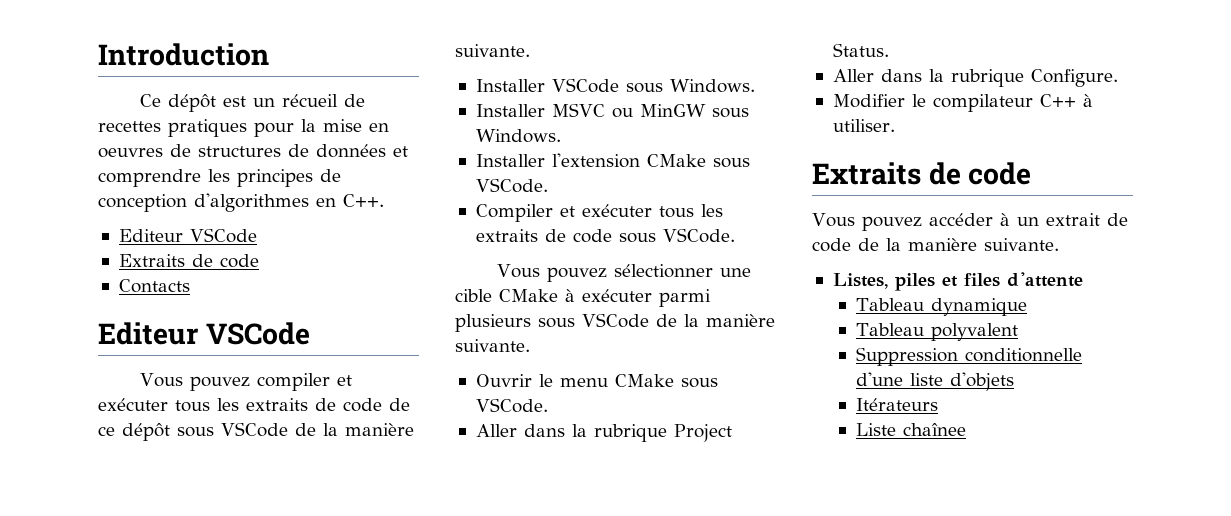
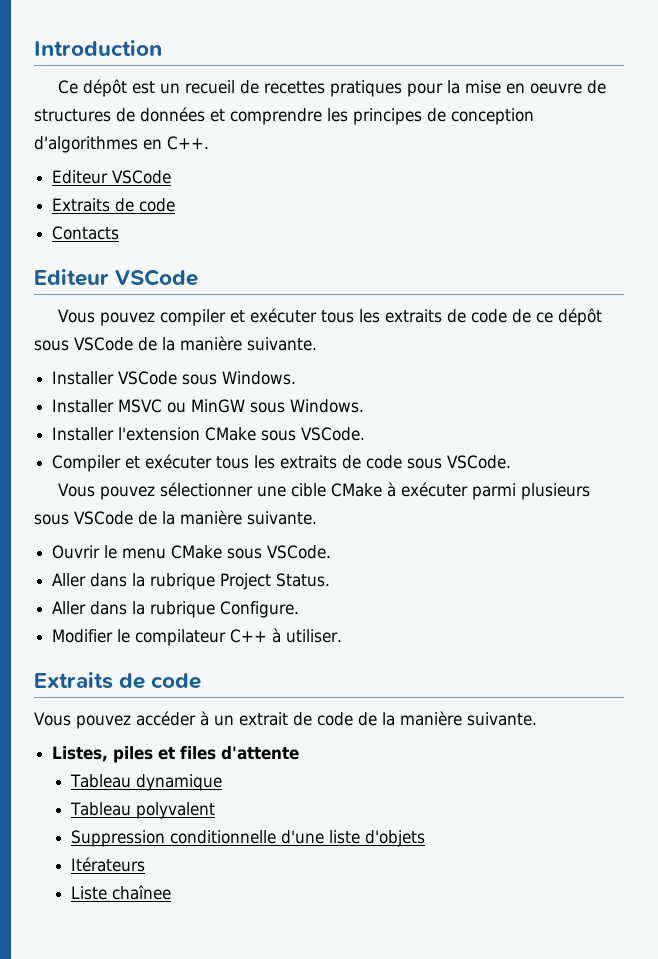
- Ce dépôt est un récueil de recettes pratiques pour la mise en oeuvres de structures de données et comprendre les principes de conception d'algorithmes en C++.
+ Ce dépôt est un recueil de recettes pratiques pour la mise en oeuvre de structures de données et comprendre les principes de conception d'algorithmes en C++.

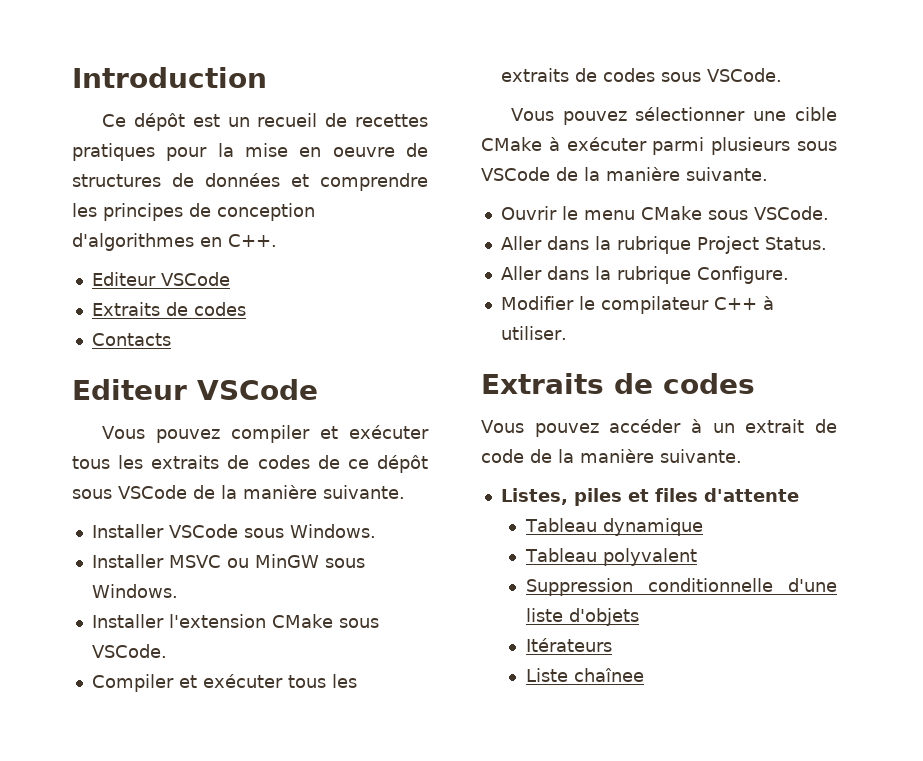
  Ce dépôt est un recueil de recettes pratiques pour la mise en oeuvre de structures de données et comprendre les principes de conception d'algorithmes en C++.
  Editeur VSCode
- Extraits de code
+ Extraits de codes
- Vous pouvez compiler et exécuter tous les extraits de code de ce dépôt sous VSCode de la manière suivante.
+ Vous pouvez compiler et exécuter tous les extraits de codes de ce dépôt sous VSCode de la manière suivante.
- Compiler et exécuter tous les extraits de code sous VSCode.
+ Compiler et exécuter tous les extraits de codes sous VSCode.
  Modifier le compilateur C++ à utiliser.
- Extraits de code
+ Extraits de codes

